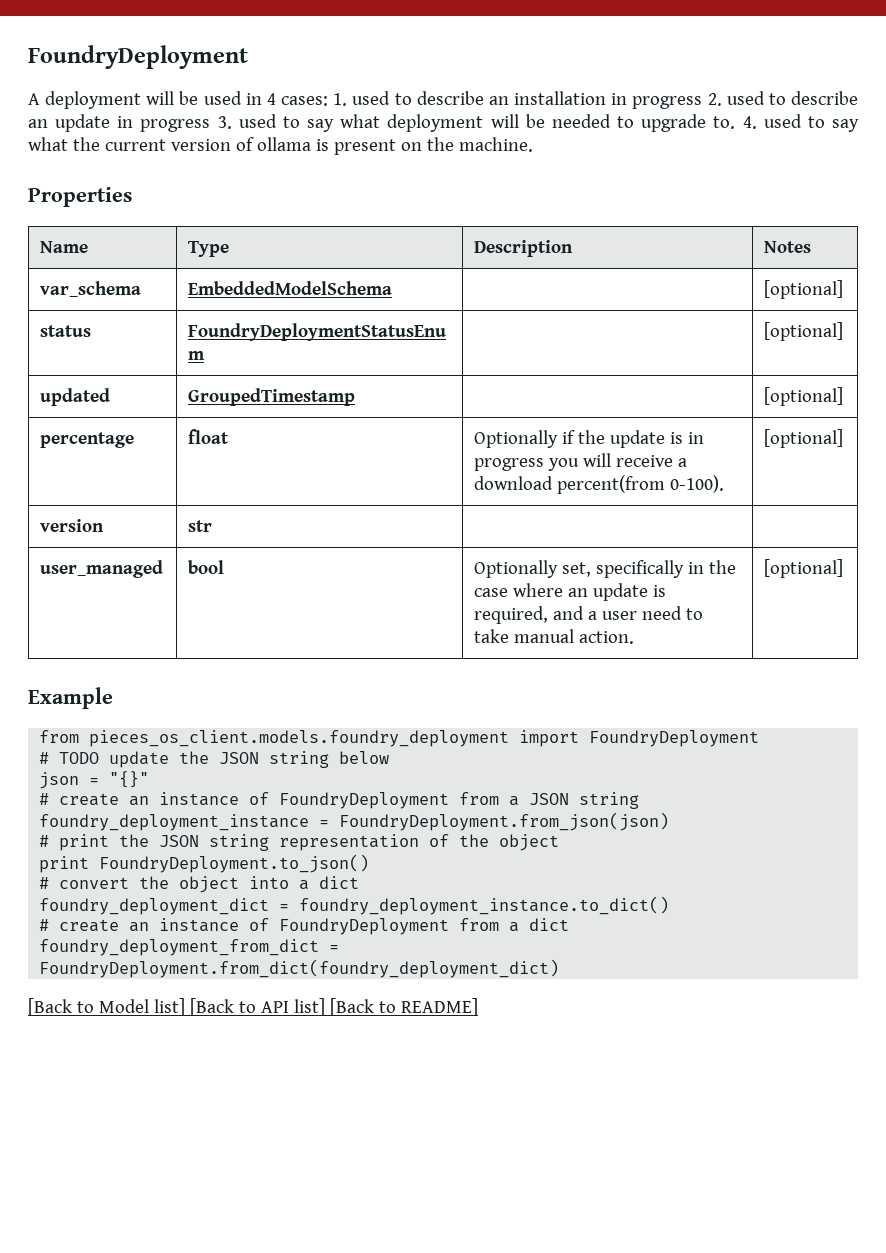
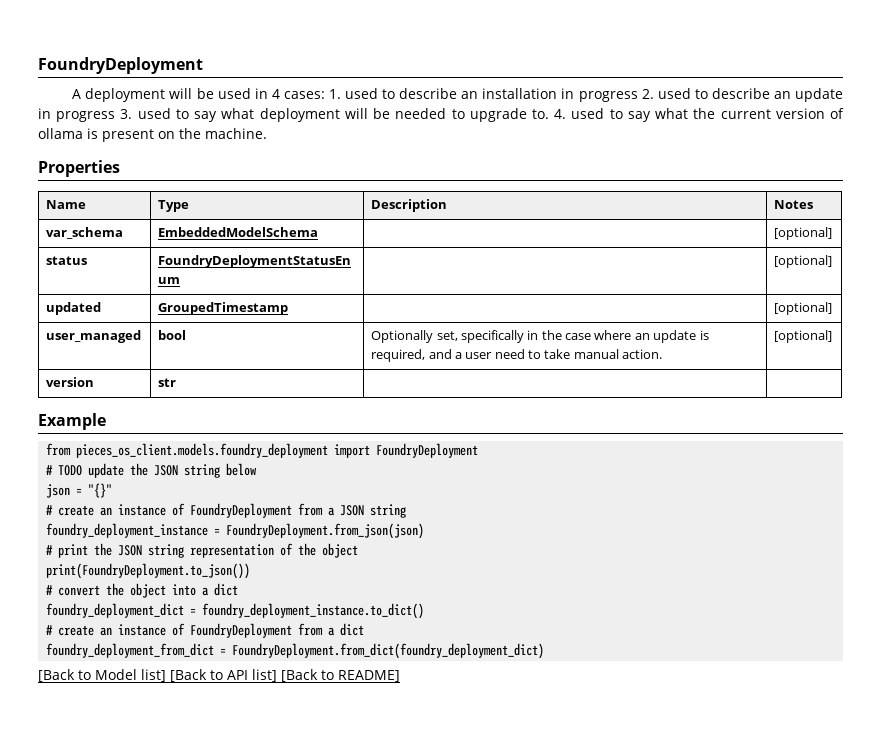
- percentage | float | Optionally if the update is in progress you will receive a download percent(from 0-100). | [optional]
- version | str | |
+ version | str | |
- print FoundryDeployment.to_json()
+ print(FoundryDeployment.to_json())

